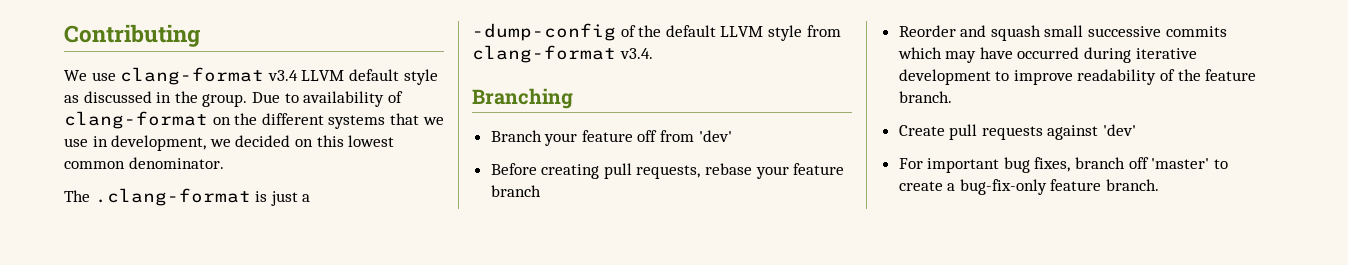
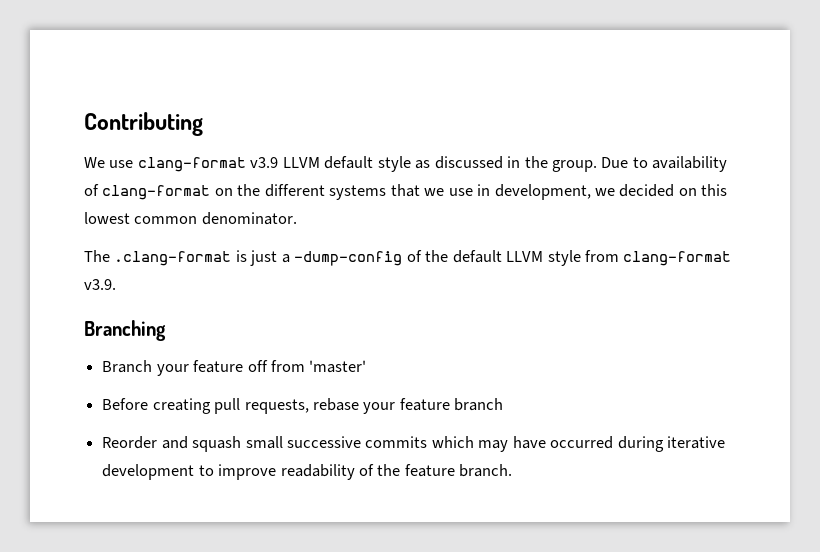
- We use clang-format v3.4 LLVM default style as discussed in the group.
+ We use clang-format v3.9 LLVM default style as discussed in the group.
- The .clang-format is just a -dump-config of the default LLVM style from clang-format v3.4.
+ The .clang-format is just a -dump-config of the default LLVM style from clang-format v3.9.
- Branch your feature off from 'dev'
+ Branch your feature off from 'master'
- Create pull requests against 'dev'
- For important bug fixes, branch off 'master' to create a bug-fix-only feature branch.

